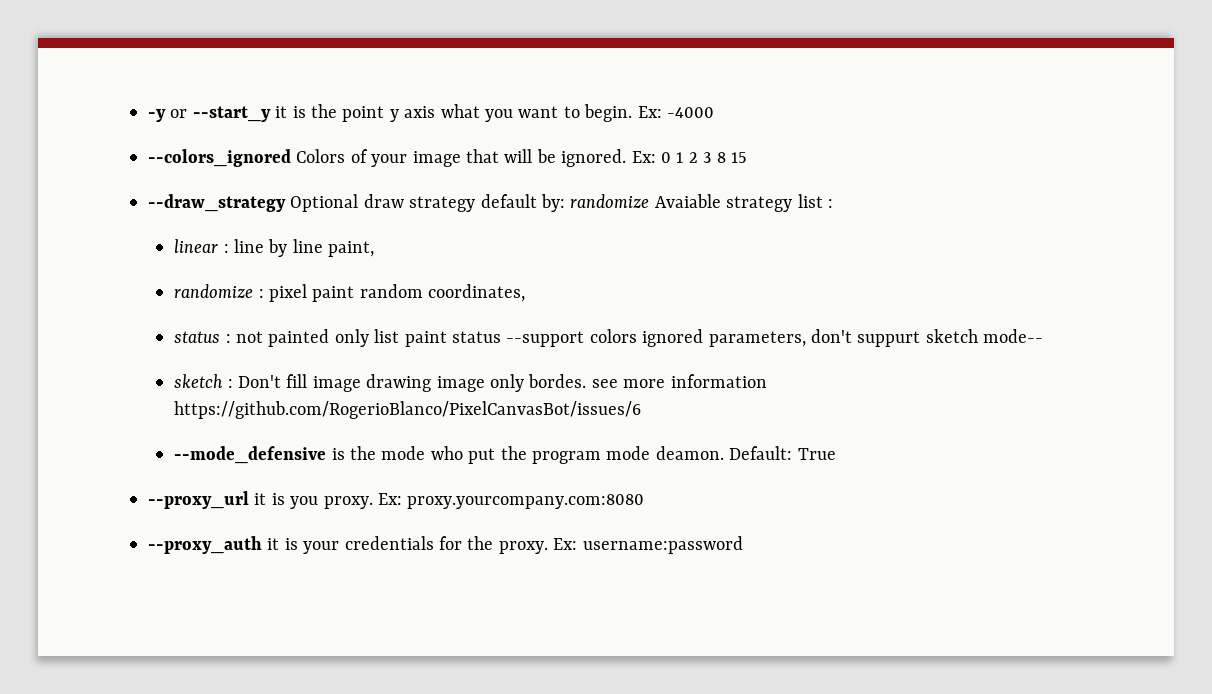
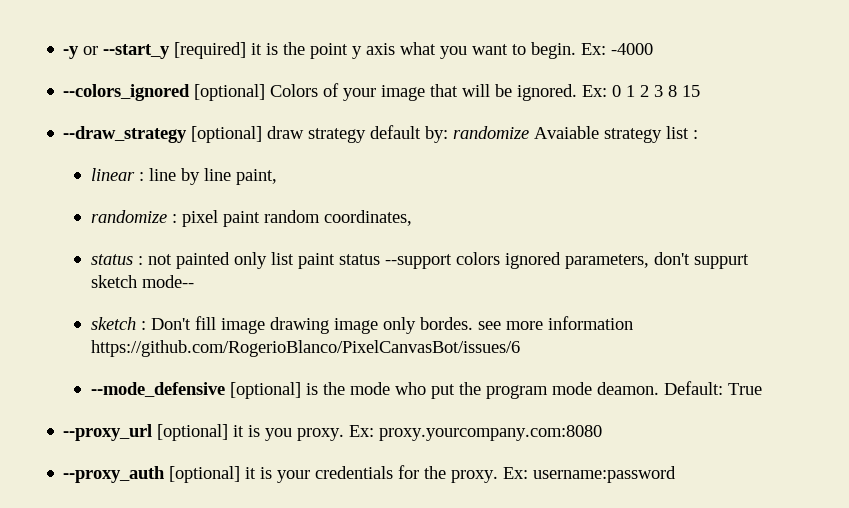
- -y or --start_y it is the point y axis what you want to begin.
+ -y or --start_y [required] it is the point y axis what you want to begin.
- --colors_ignored Colors of your image that will be ignored.
+ --colors_ignored [optional] Colors of your image that will be ignored.
- --draw_strategy Optional draw strategy default by: randomize Avaiable strategy list :
+ --draw_strategy [optional] draw strategy default by: randomize Avaiable strategy list :
- --mode_defensive is the mode who put the program mode deamon.
+ --mode_defensive [optional] is the mode who put the program mode deamon.
- --proxy_url it is you proxy.
+ --proxy_url [optional] it is you proxy.
- --proxy_auth it is your credentials for the proxy.
+ --proxy_auth [optional] it is your credentials for the proxy.

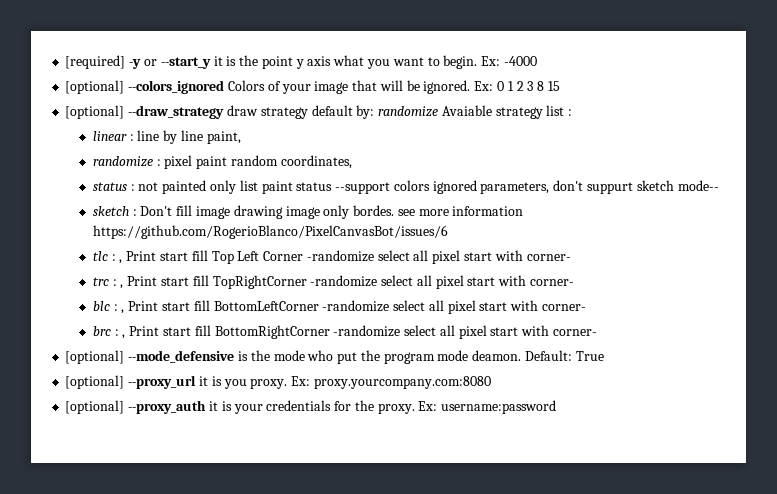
- -y or --start_y [required] it is the point y axis what you want to begin.
+ [required] -y or --start_y it is the point y axis what you want to begin.
- --colors_ignored [optional] Colors of your image that will be ignored.
+ [optional] --colors_ignored Colors of your image that will be ignored.
- --draw_strategy [optional] draw strategy default by: randomize Avaiable strategy list :
+ [optional] --draw_strategy draw strategy default by: randomize Avaiable strategy list :
- --mode_defensive [optional] is the mode who put the program mode deamon.
+ tlc : , Print start fill Top Left Corner -randomize select all pixel start with corner-
+ trc : , Print start fill TopRightCorner -randomize select all pixel start with corner-
+ blc : , Print start fill BottomLeftCorner -randomize select all pixel start with corner-
+ brc : , Print start fill BottomRightCorner -randomize select all pixel start with corner-
+ [optional] --mode_defensive is the mode who put the program mode deamon.
- --proxy_url [optional] it is you proxy.
+ [optional] --proxy_url it is you proxy.
- --proxy_auth [optional] it is your credentials for the proxy.
+ [optional] --proxy_auth it is your credentials for the proxy.

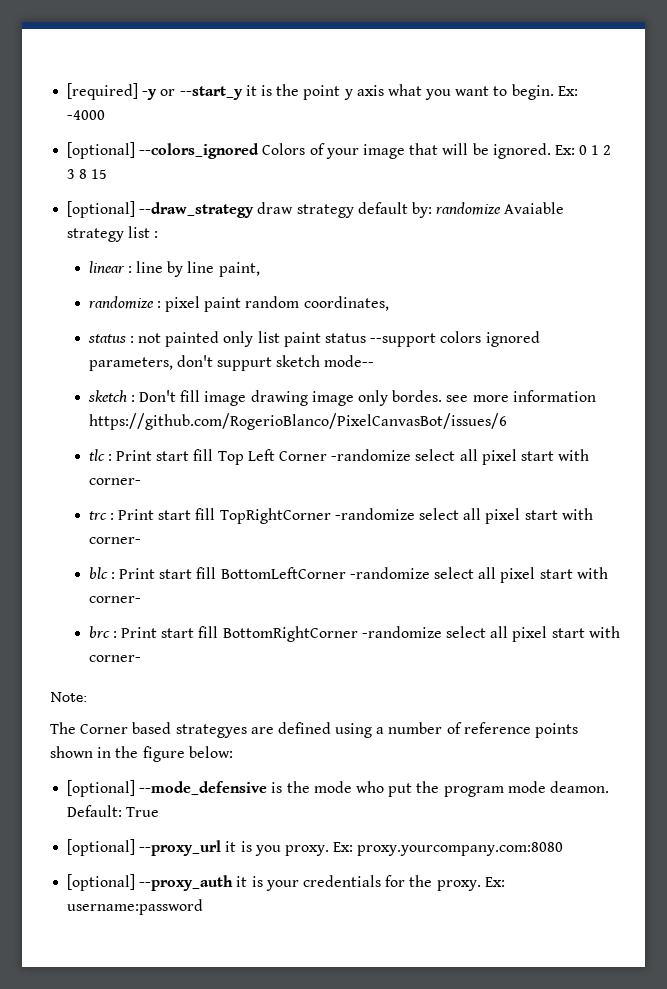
- tlc : , Print start fill Top Left Corner -randomize select all pixel start with corner-
+ tlc : Print start fill Top Left Corner -randomize select all pixel start with corner-
- trc : , Print start fill TopRightCorner -randomize select all pixel start with corner-
+ trc : Print start fill TopRightCorner -randomize select all pixel start with corner-
- blc : , Print start fill BottomLeftCorner -randomize select all pixel start with corner-
+ blc : Print start fill BottomLeftCorner -randomize select all pixel start with corner-
- brc : , Print start fill BottomRightCorner -randomize select all pixel start with corner-
+ brc : Print start fill BottomRightCorner -randomize select all pixel start with corner-
+ Note:
+ The Corner based strategyes are defined using a number of reference points shown in the figure below:

